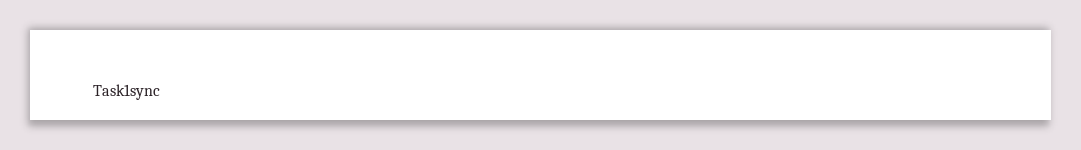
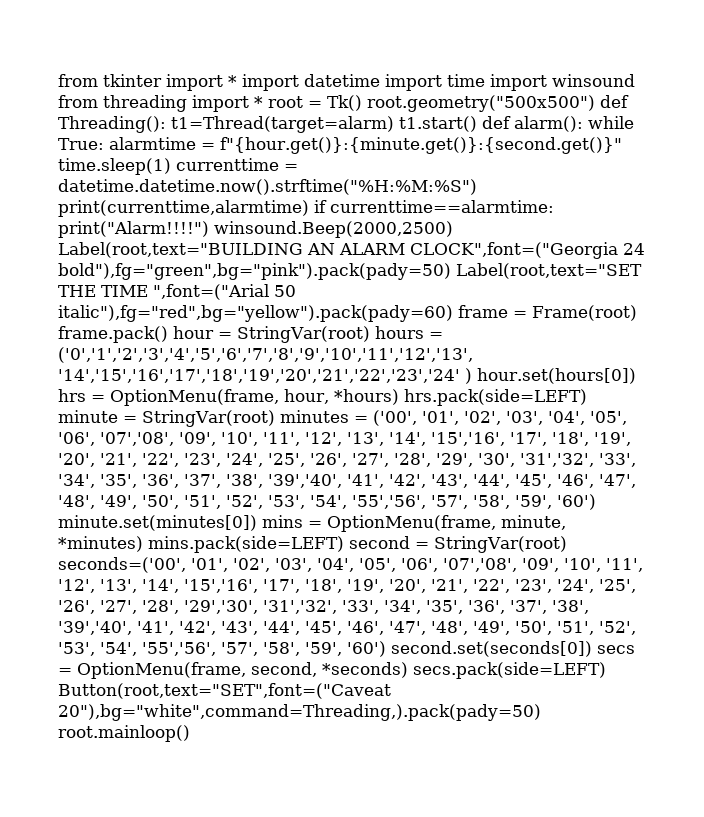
- Task1sync
+ from tkinter import * import datetime import time import winsound from threading import * root = Tk() root.geometry("500x500") def Threading(): t1=Thread(target=alarm) t1.start() def alarm(): while True: alarmtime = f"{hour.get()}:{minute.get()}:{second.get()}" time.sleep(1) currenttime = datetime.datetime.now().strftime("%H:%M:%S") print(currenttime,alarmtime) if currenttime==alarmtime: print("Alarm!!!!") winsound.Beep(2000,2500) Label(root,text="BUILDING AN ALARM CLOCK",font=("Georgia 24 bold"),fg="green",bg="pink").pack(pady=50) Label(root,text="SET THE TIME ",font=("Arial 50 italic"),fg="red",bg="yellow").pack(pady=60) frame = Frame(root) frame.pack() hour = StringVar(root) hours = ('0','1','2','3','4','5','6','7','8','9','10','11','12','13', '14','15','16','17','18','19','20','21','22','23','24' ) hour.set(hours[0]) hrs = OptionMenu(frame, hour, *hours) hrs.pack(side=LEFT) minute = StringVar(root) minutes = ('00', '01', '02', '03', '04', '05', '06', '07','08', '09', '10', '11', '12', '13', '14', '15','16', '17', '18', '19', '20', '21', '22', '23', '24', '25', '26', '27', '28', '29', '30', '31','32', '33', '34', '35', '36', '37', '38', '39','40', '41', '42', '43', '44', '45', '46', '47', '48', '49', '50', '51', '52', '53', '54', '55','56', '57', '58', '59', '60') minute.set(minutes[0]) mins = OptionMenu(frame, minute, *minutes) mins.pack(side=LEFT) second = StringVar(root) seconds=('00', '01', '02', '03', '04', '05', '06', '07','08', '09', '10', '11', '12', '13', '14', '15','16', '17', '18', '19', '20', '21', '22', '23', '24', '25', '26', '27', '28', '29','30', '31','32', '33', '34', '35', '36', '37', '38', '39','40', '41', '42', '43', '44', '45', '46', '47', '48', '49', '50', '51', '52', '53', '54', '55','56', '57', '58', '59', '60') second.set(seconds[0]) secs = OptionMenu(frame, second, *seconds) secs.pack(side=LEFT) Button(root,text="SET",font=("Caveat 20"),bg="white",command=Threading,).pack(pady=50) root.mainloop()

